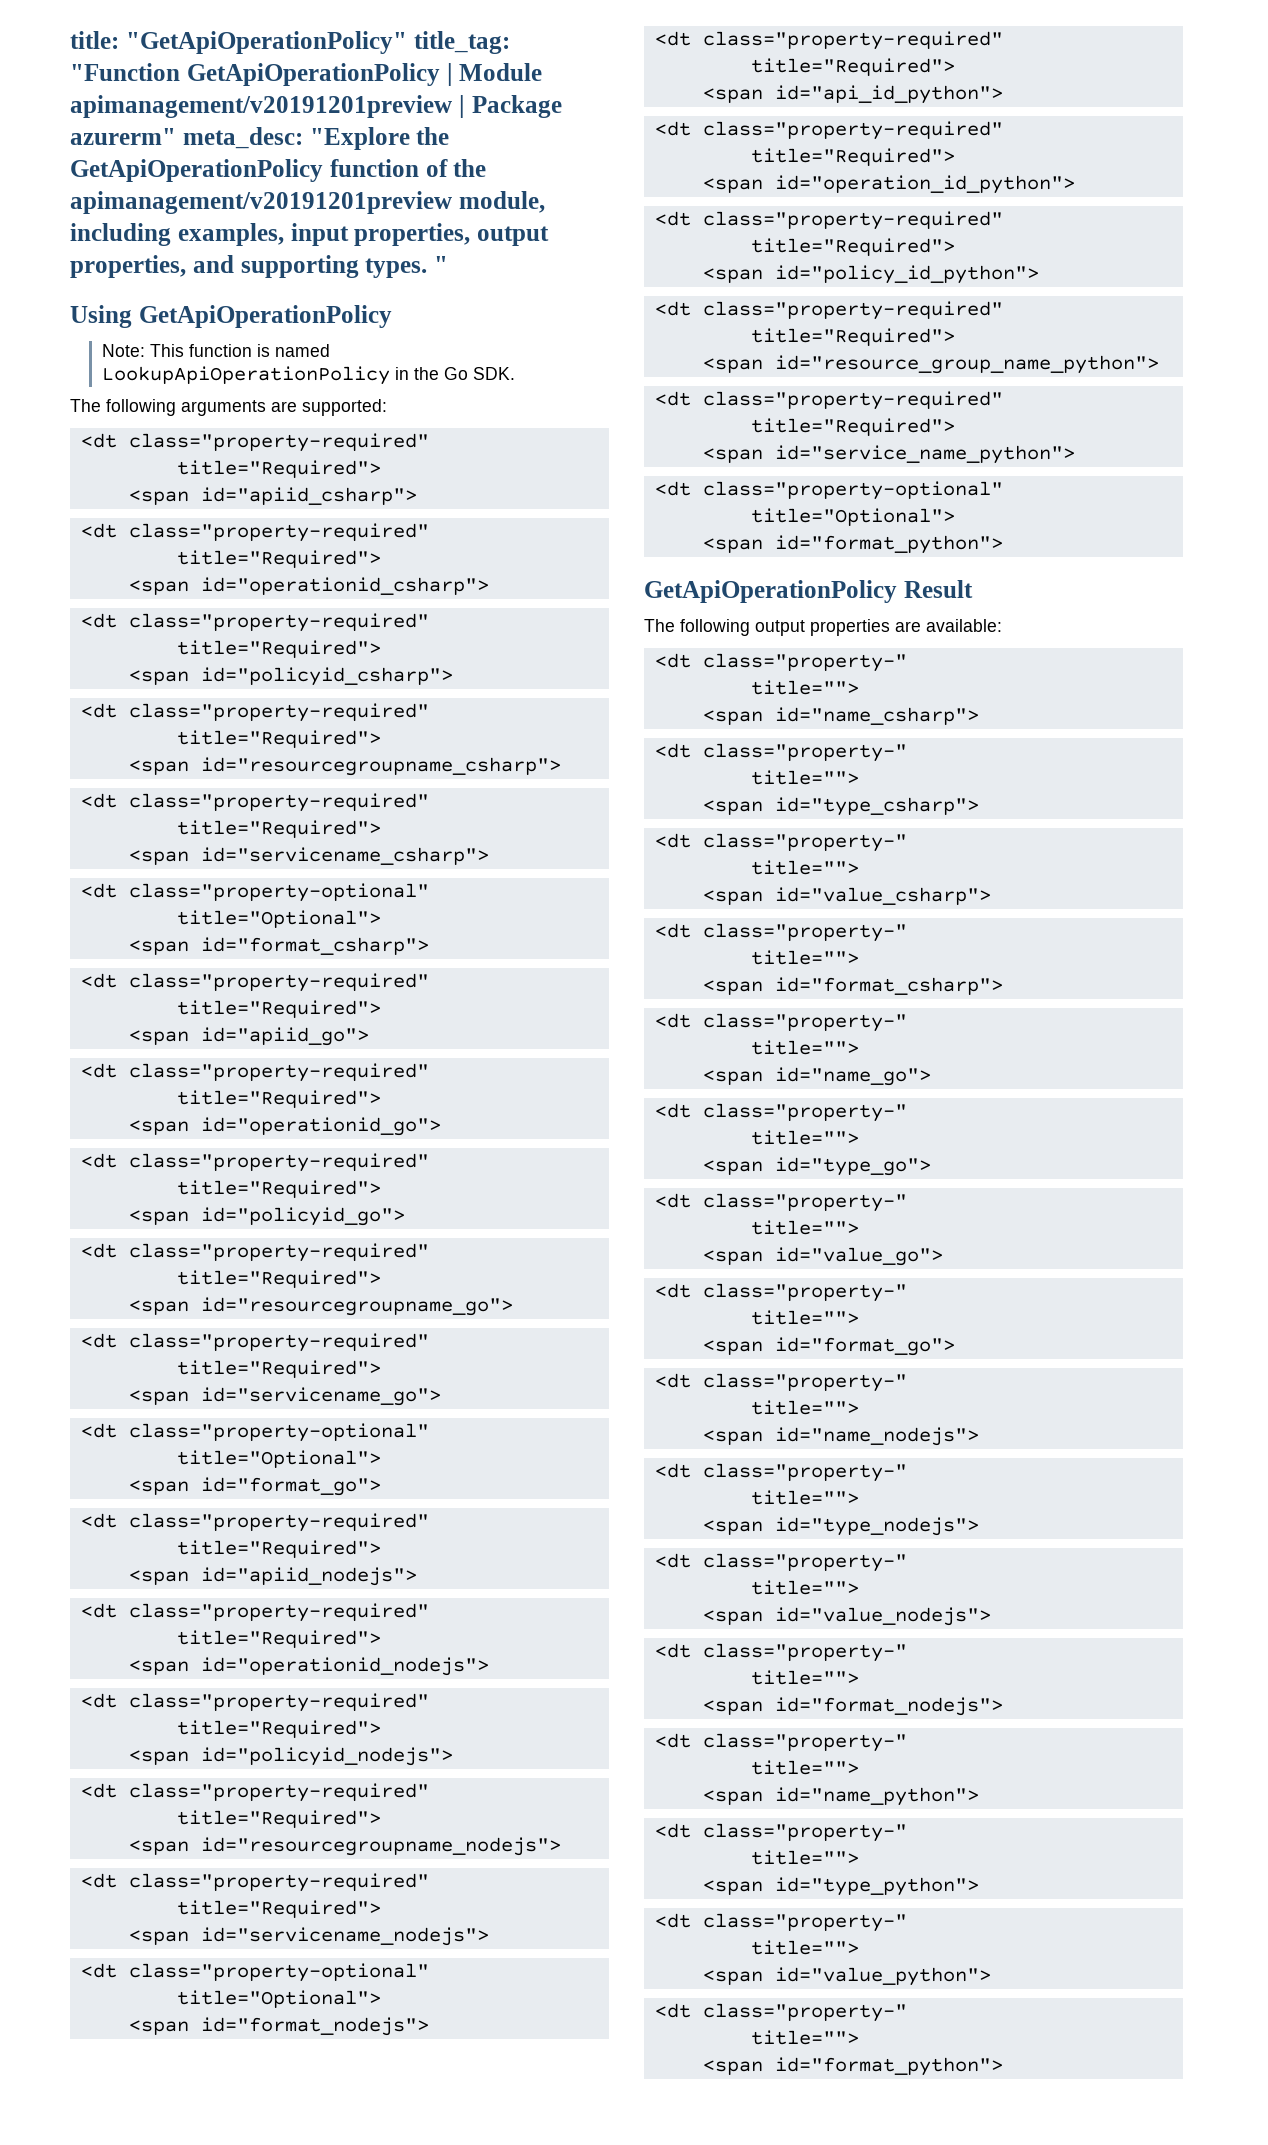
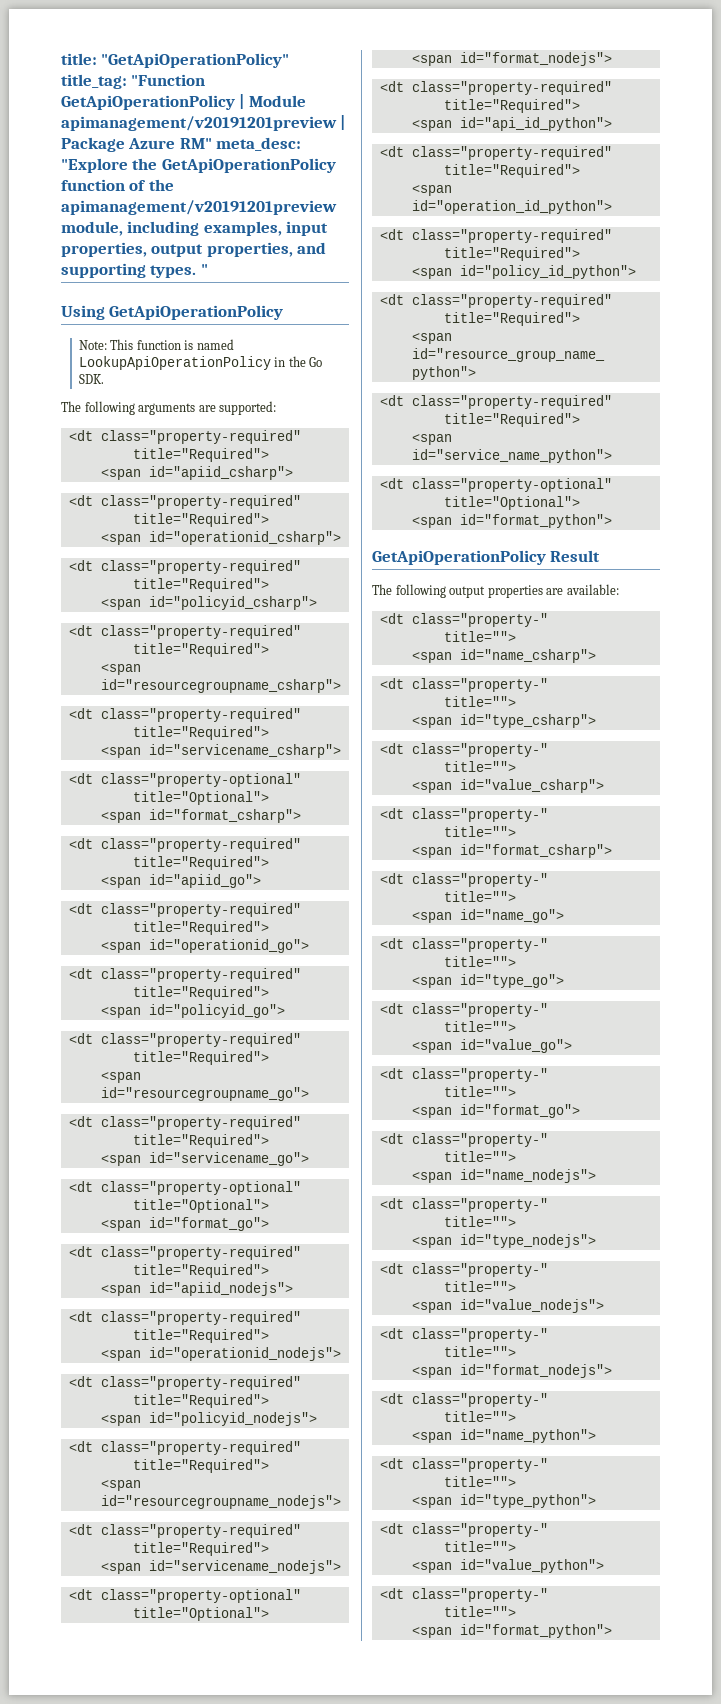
- title: "GetApiOperationPolicy" title_tag: "Function GetApiOperationPolicy | Module apimanagement/v20191201preview | Package azurerm" meta_desc: "Explore the GetApiOperationPolicy function of the apimanagement/v20191201preview module, including examples, input properties, output properties, and supporting types.
+ title: "GetApiOperationPolicy" title_tag: "Function GetApiOperationPolicy | Module apimanagement/v20191201preview | Package Azure RM" meta_desc: "Explore the GetApiOperationPolicy function of the apimanagement/v20191201preview module, including examples, input properties, output properties, and supporting types.

